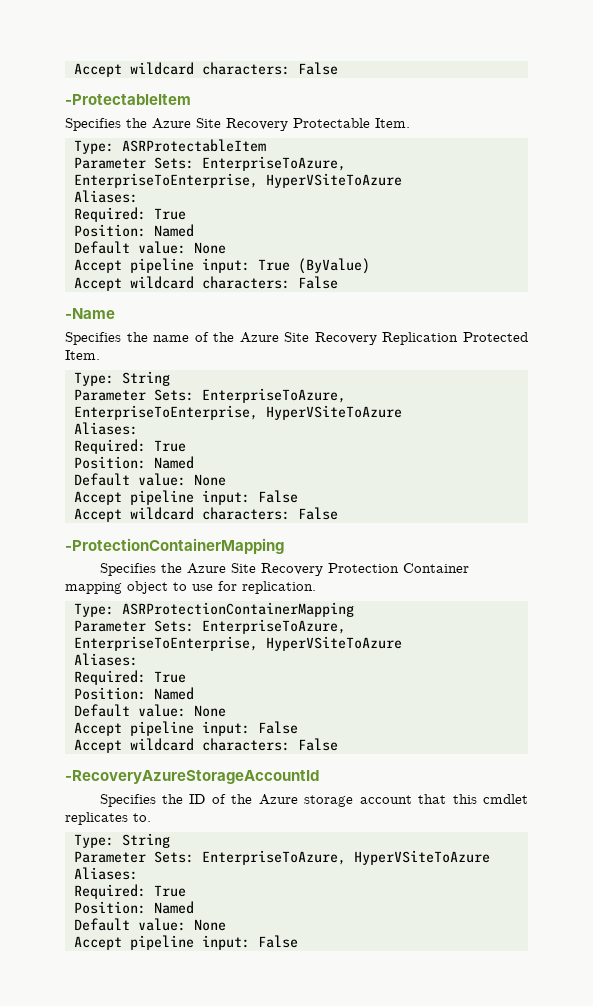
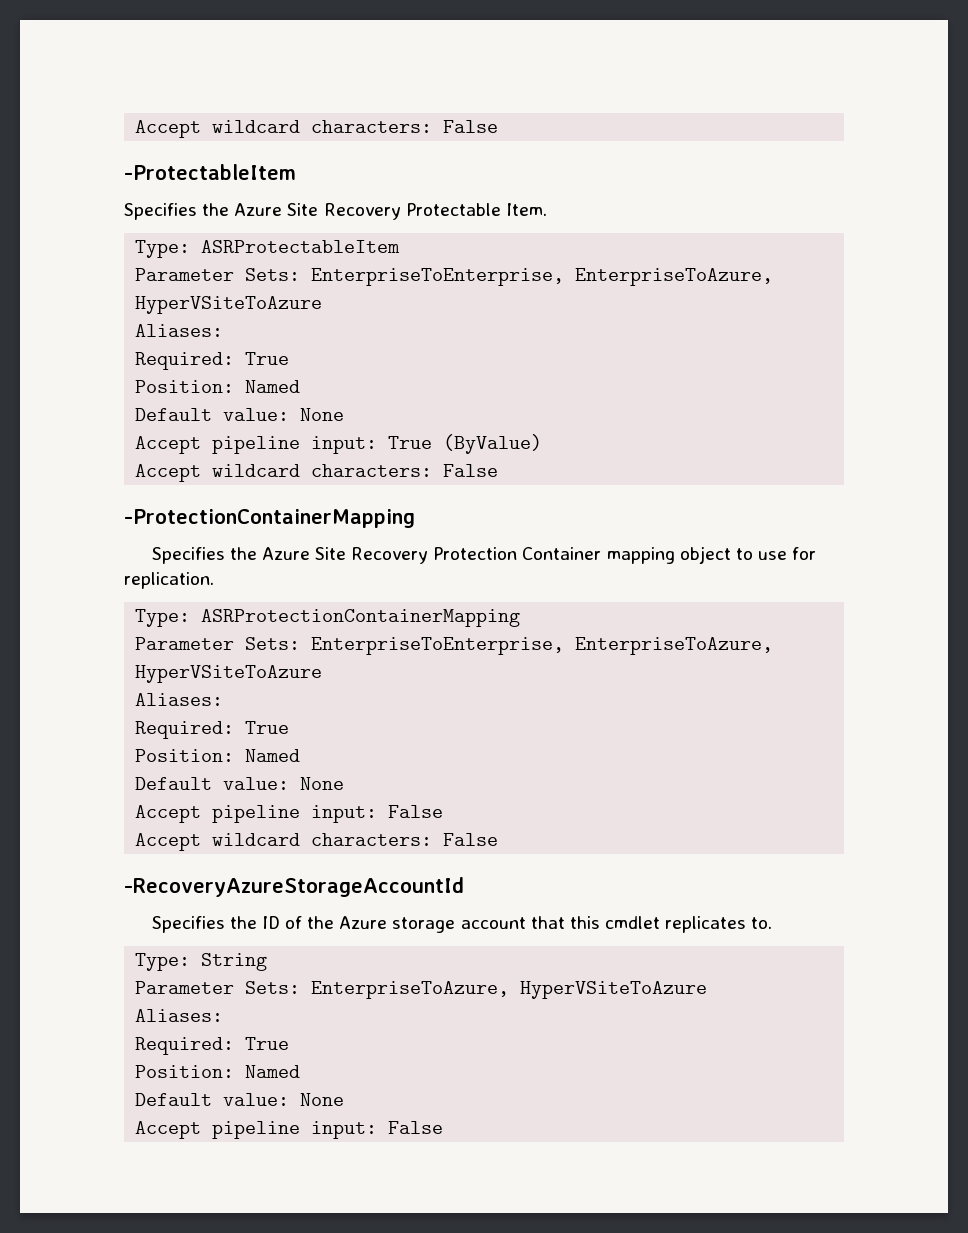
  Type: ASRProtectableItem
- Parameter Sets: EnterpriseToAzure, EnterpriseToEnterprise, HyperVSiteToAzure
+ Parameter Sets: EnterpriseToEnterprise, EnterpriseToAzure, HyperVSiteToAzure
- -Name
- Specifies the name of the Azure Site Recovery Replication Protected Item.
- Type: String
- Parameter Sets: EnterpriseToAzure, EnterpriseToEnterprise, HyperVSiteToAzure
- Aliases:
- Required: True
- Position: Named
- Default value: None
- Accept pipeline input: False
- Accept wildcard characters: False
  Type: ASRProtectionContainerMapping
- Parameter Sets: EnterpriseToAzure, EnterpriseToEnterprise, HyperVSiteToAzure
+ Parameter Sets: EnterpriseToEnterprise, EnterpriseToAzure, HyperVSiteToAzure

